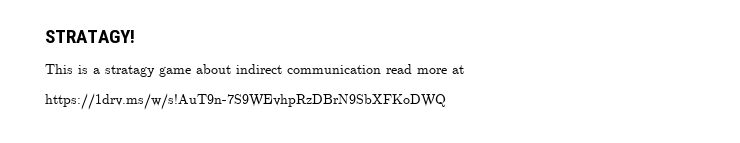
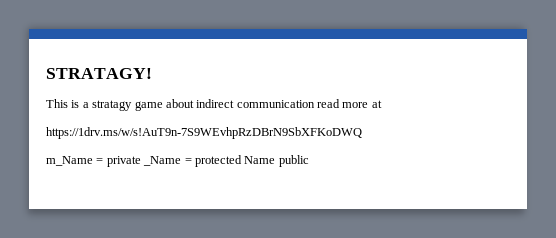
+ m_Name = private _Name = protected Name public

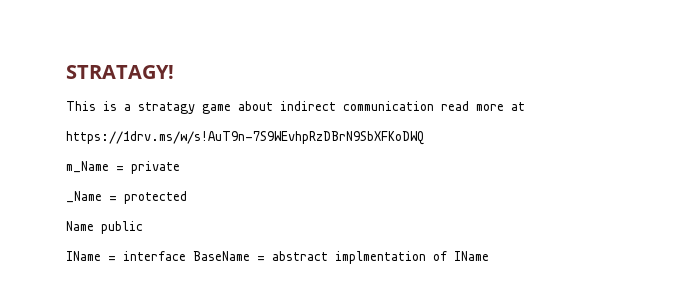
- m_Name = private _Name = protected Name public
+ m_Name = private
+ _Name = protected
+ Name public
+ IName = interface BaseName = abstract implmentation of IName

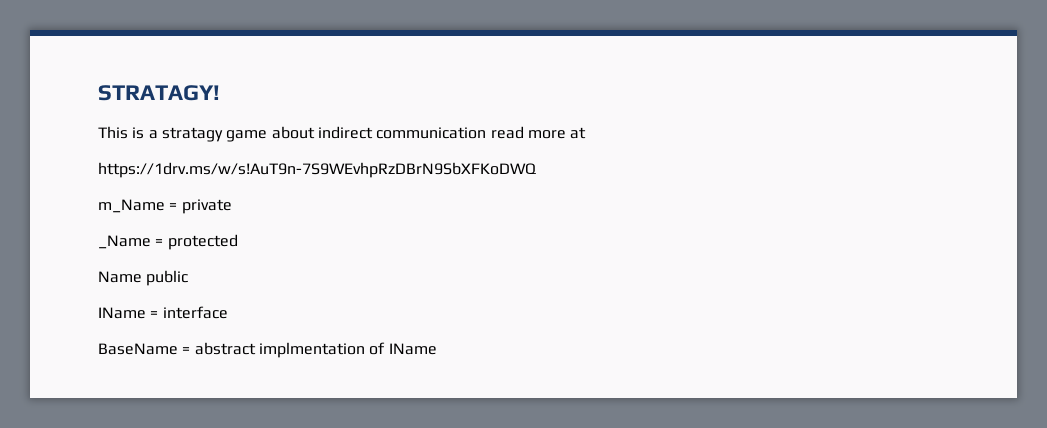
- IName = interface BaseName = abstract implmentation of IName
+ IName = interface
+ BaseName = abstract implmentation of IName

